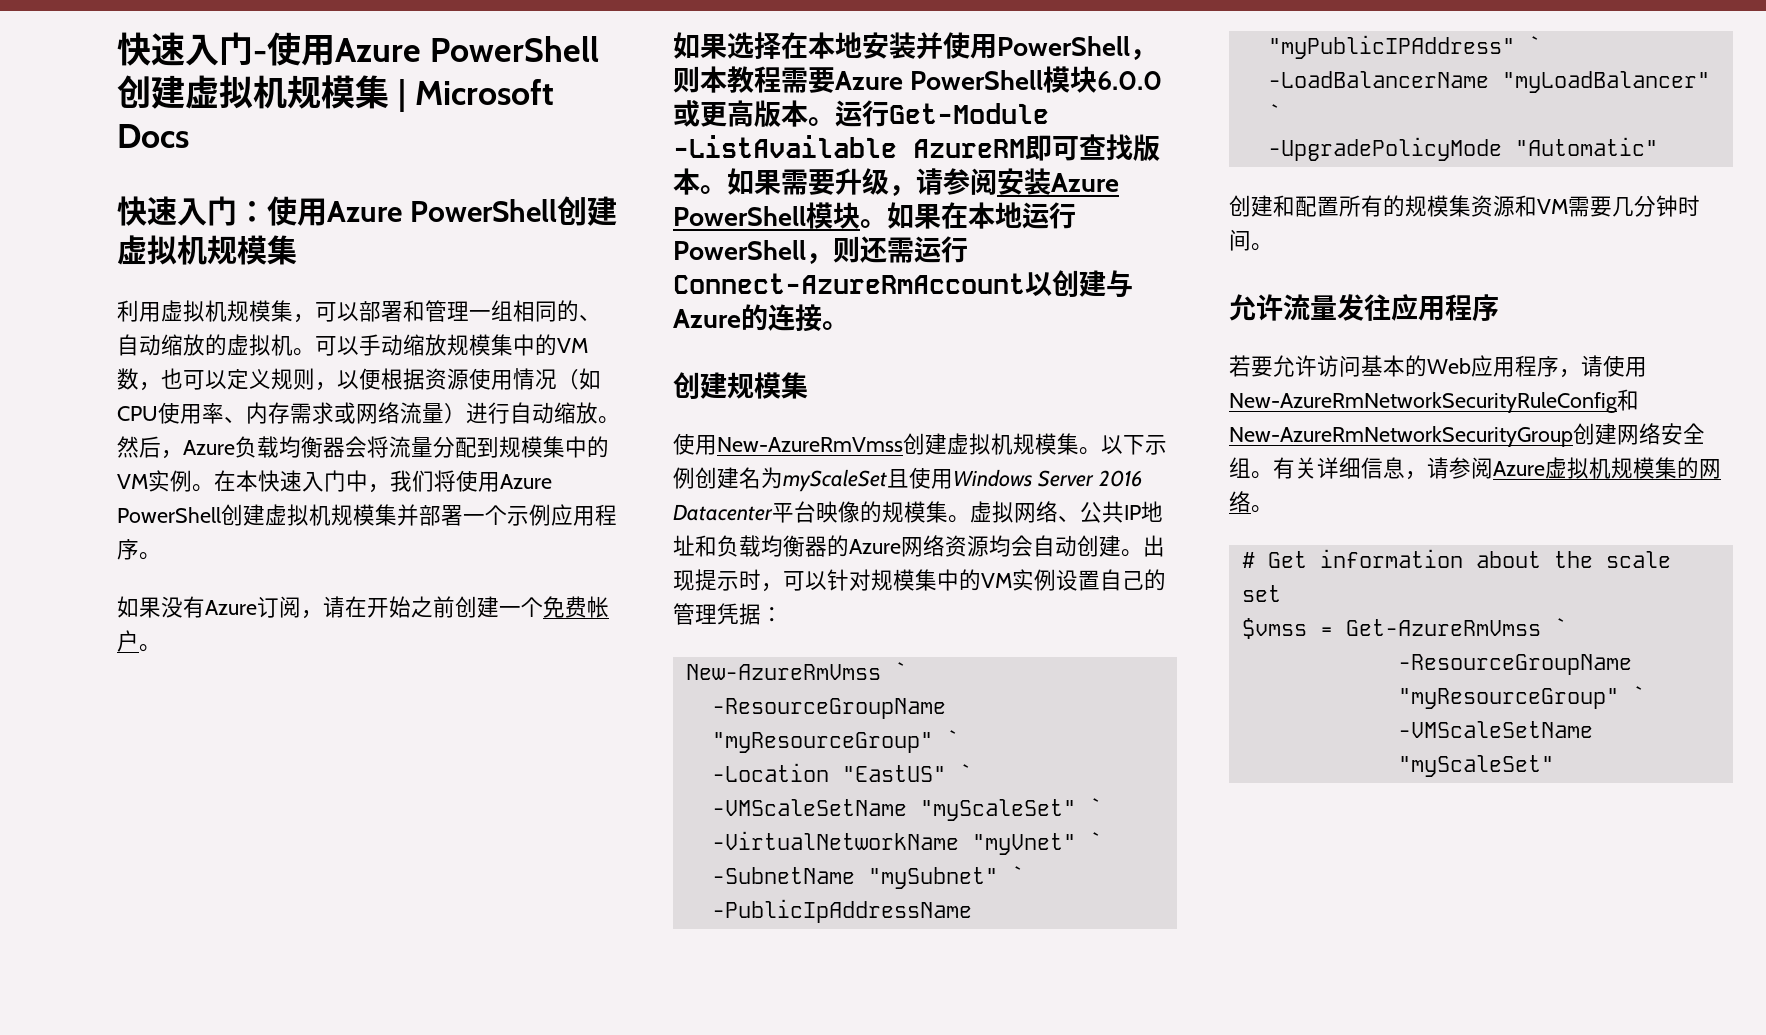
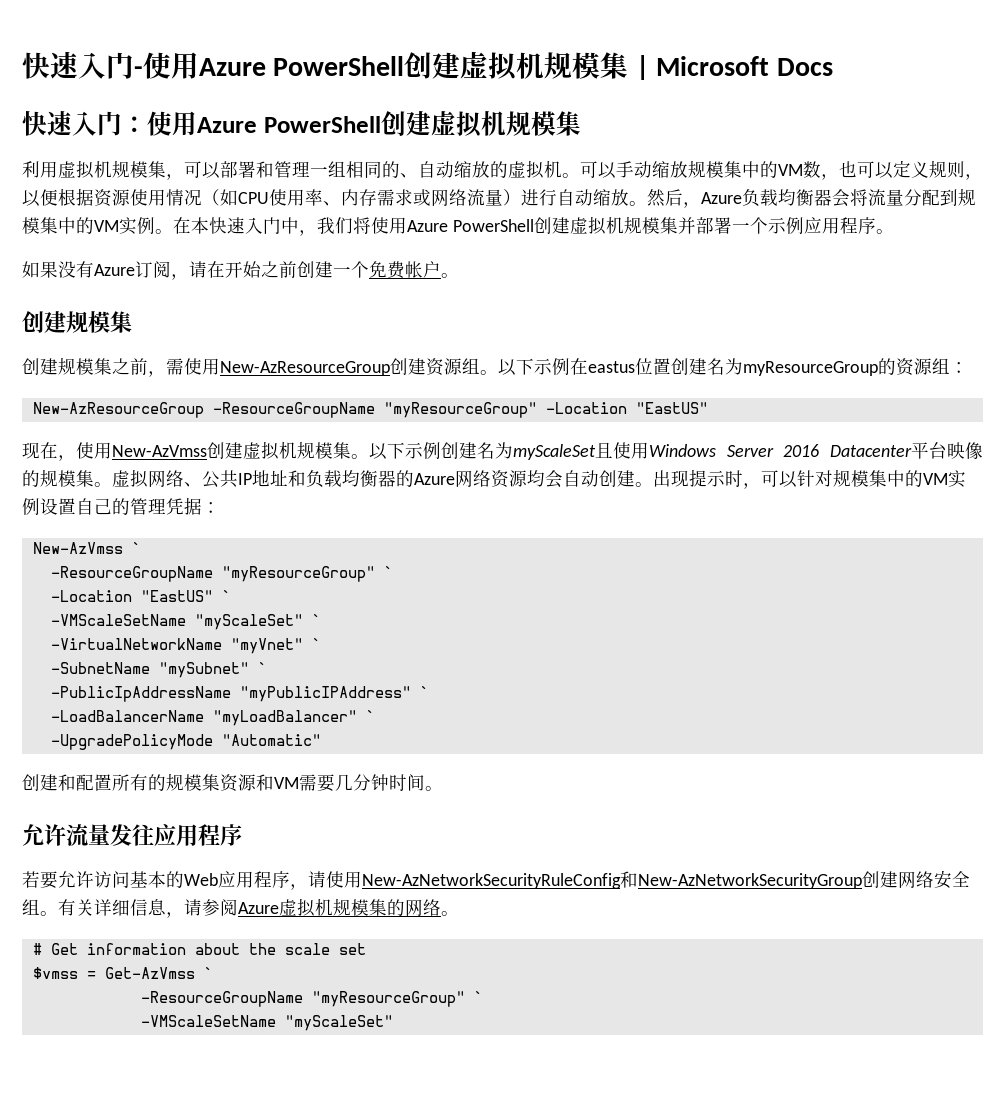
  如果没有Azure订阅，请在开始之前创建一个免费帐户。
- 如果选择在本地安装并使用PowerShell，则本教程需要Azure PowerShell模块6.0.0或更高版本。运行Get-Module -ListAvailable AzureRM即可查找版本。如果需要升级，请参阅安装Azure PowerShell模块。如果在本地运行PowerShell，则还需运行Connect-AzureRmAccount以创建与Azure的连接。
  创建规模集
- 使用New-AzureRmVmss创建虚拟机规模集。
+ 创建规模集之前，需使用New-AzResourceGroup创建资源组。以下示例在eastus位置创建名为myResourceGroup的资源组：
+ New-AzResourceGroup -ResourceGroupName "myResourceGroup" -Location "EastUS"
+ 现在，使用New-AzVmss创建虚拟机规模集。
- New-AzureRmVmss `
+ New-AzVmss `
- 若要允许访问基本的Web应用程序，请使用New-AzureRmNetworkSecurityRuleConfig和New-AzureRmNetworkSecurityGroup创建网络安全组。
+ 若要允许访问基本的Web应用程序，请使用New-AzNetworkSecurityRuleConfig和New-AzNetworkSecurityGroup创建网络安全组。
- $vmss = Get-AzureRmVmss `
+ $vmss = Get-AzVmss `

